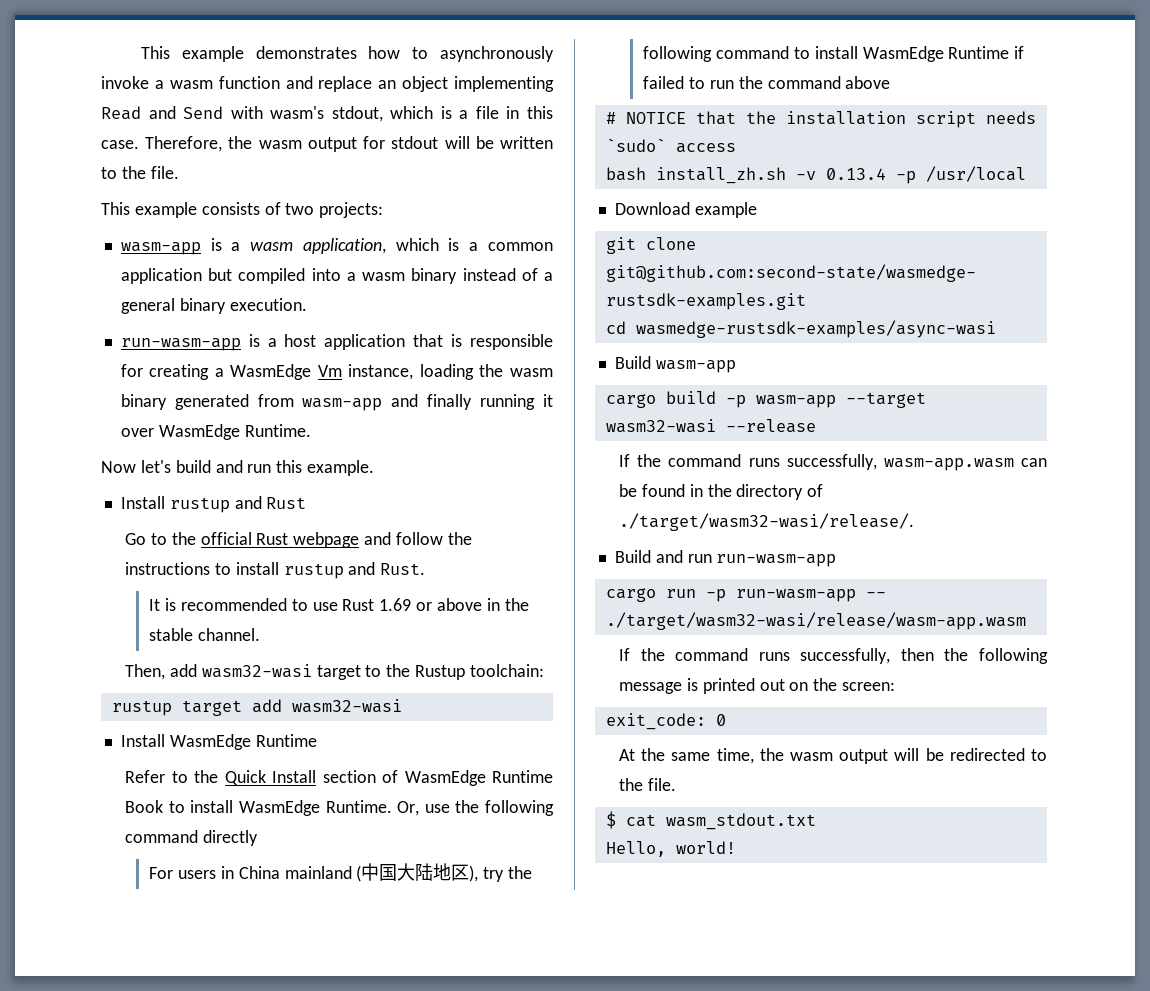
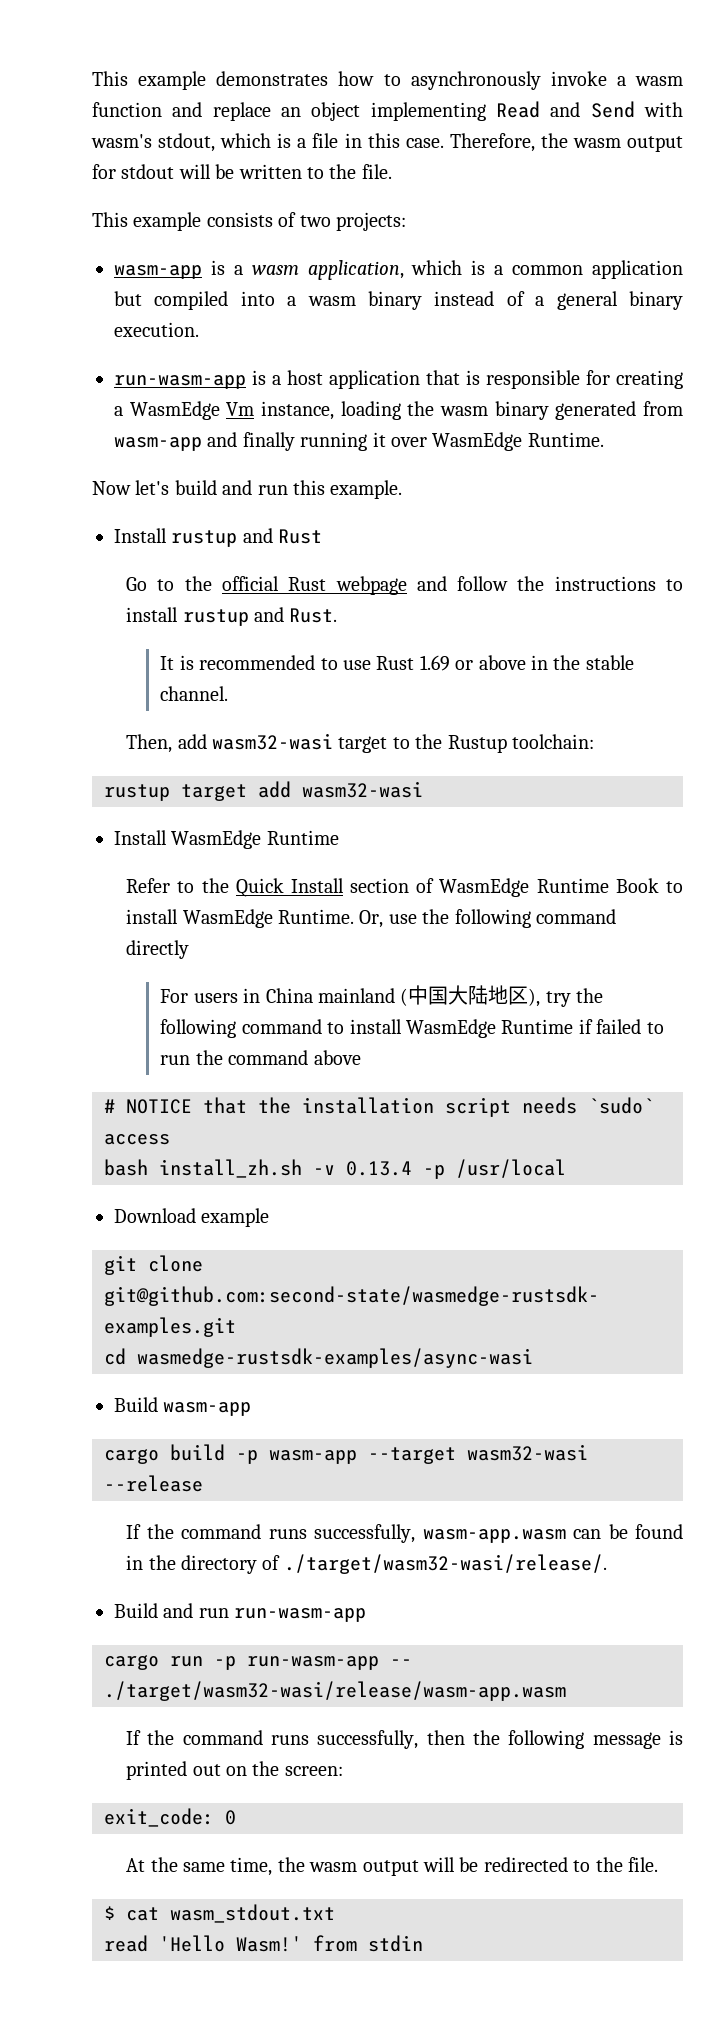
- Hello, world!
+ read 'Hello Wasm!' from stdin

